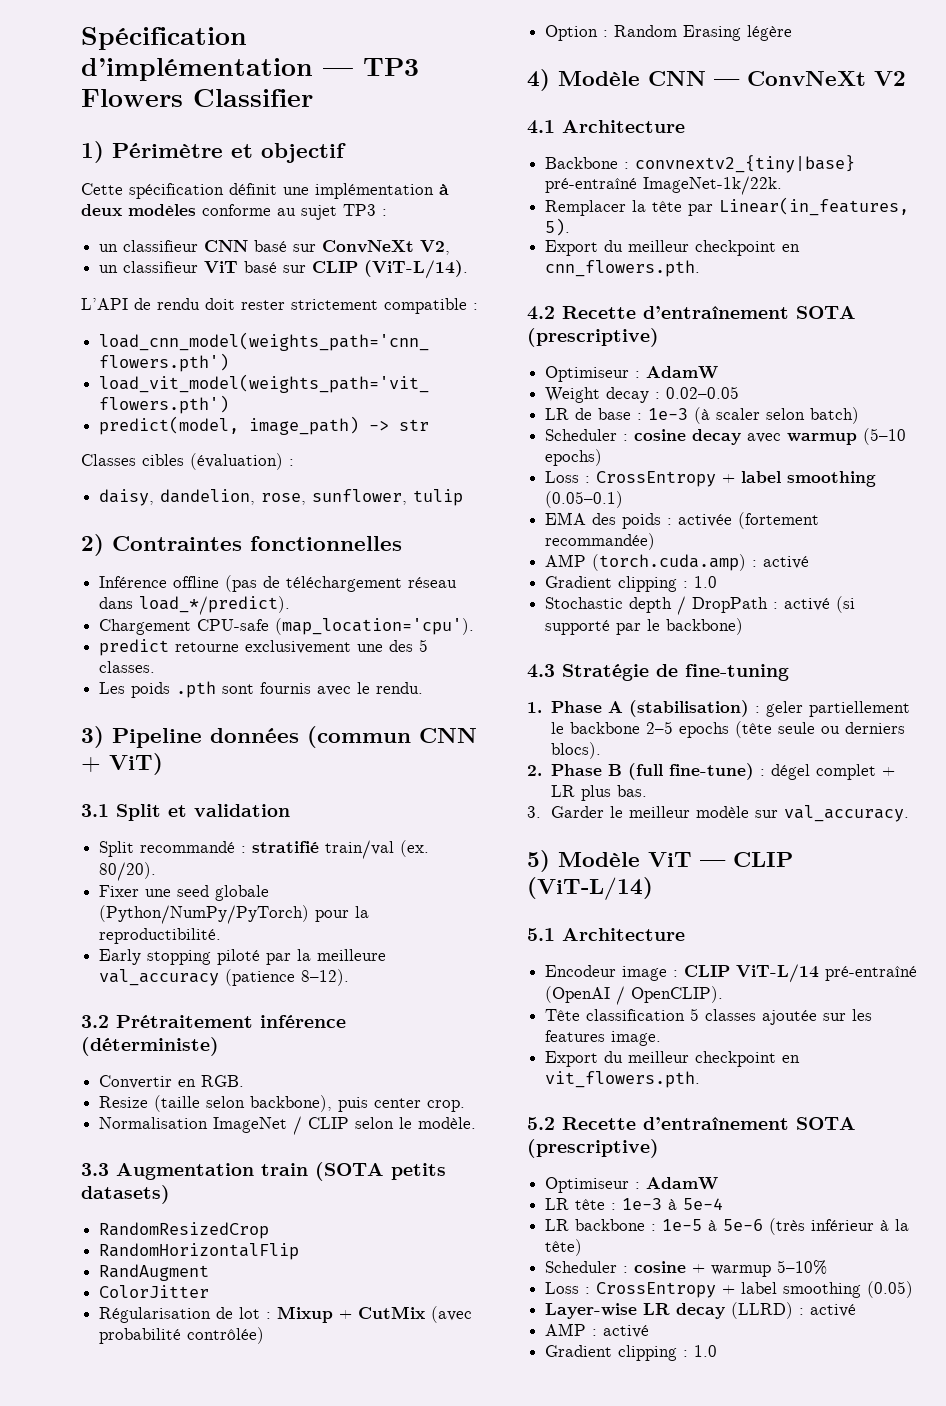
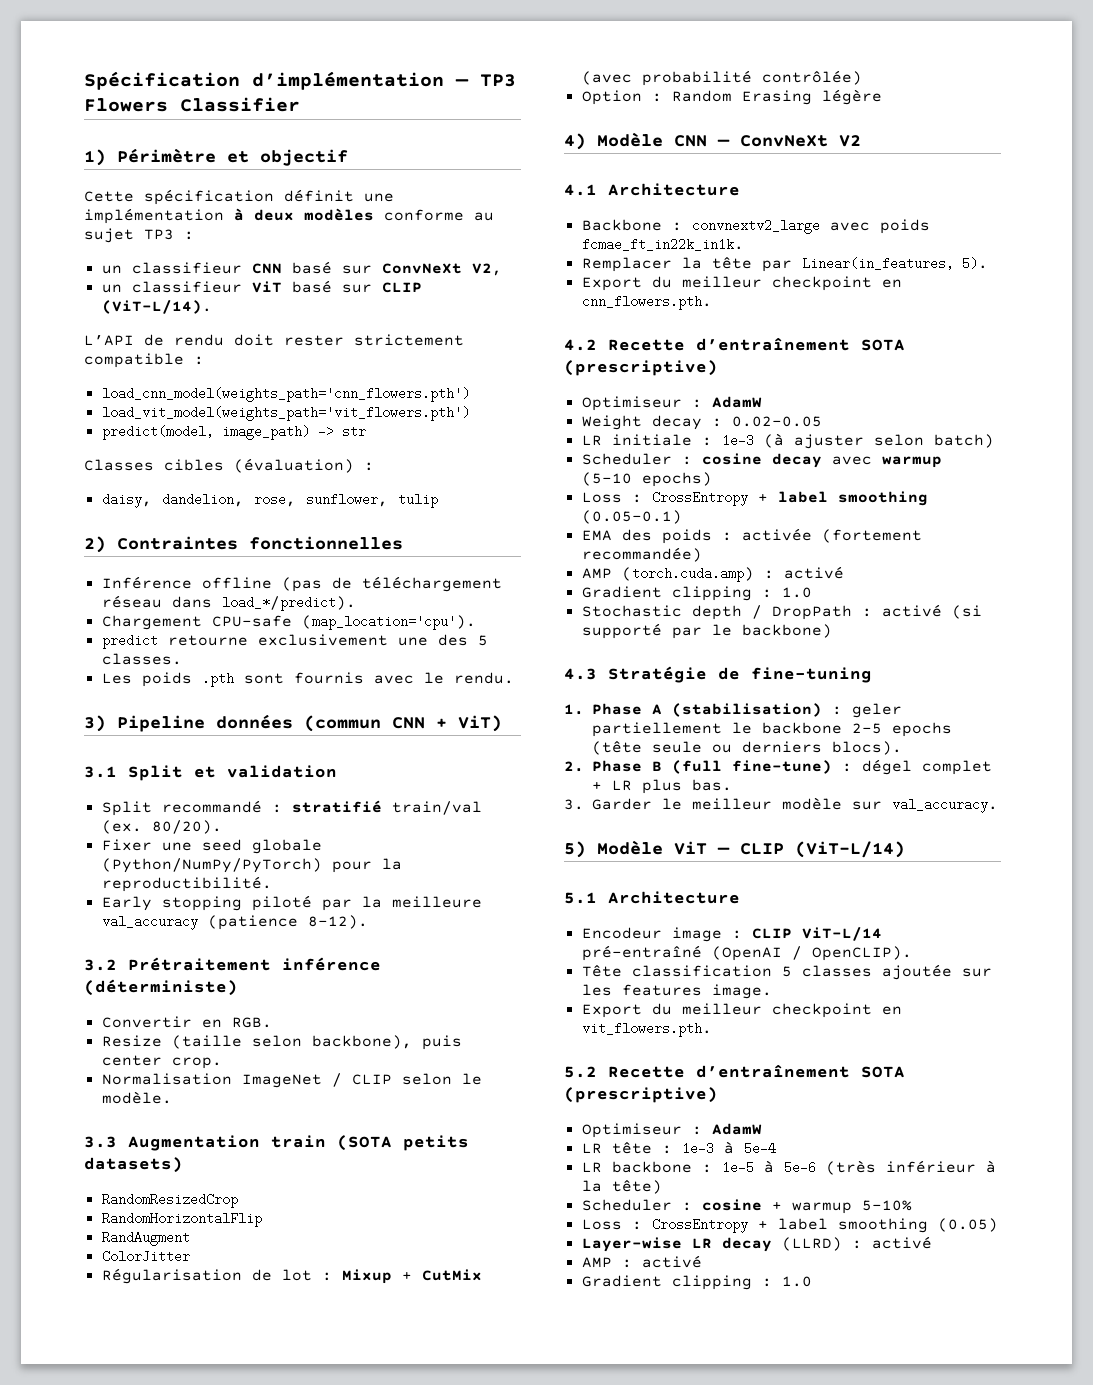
- Backbone : convnextv2_{tiny|base} pré-entraîné ImageNet-1k/22k.
+ Backbone : convnextv2_large avec poids fcmae_ft_in22k_in1k.
- LR de base : 1e-3 (à scaler selon batch)
+ LR initiale : 1e-3 (à ajuster selon batch)

